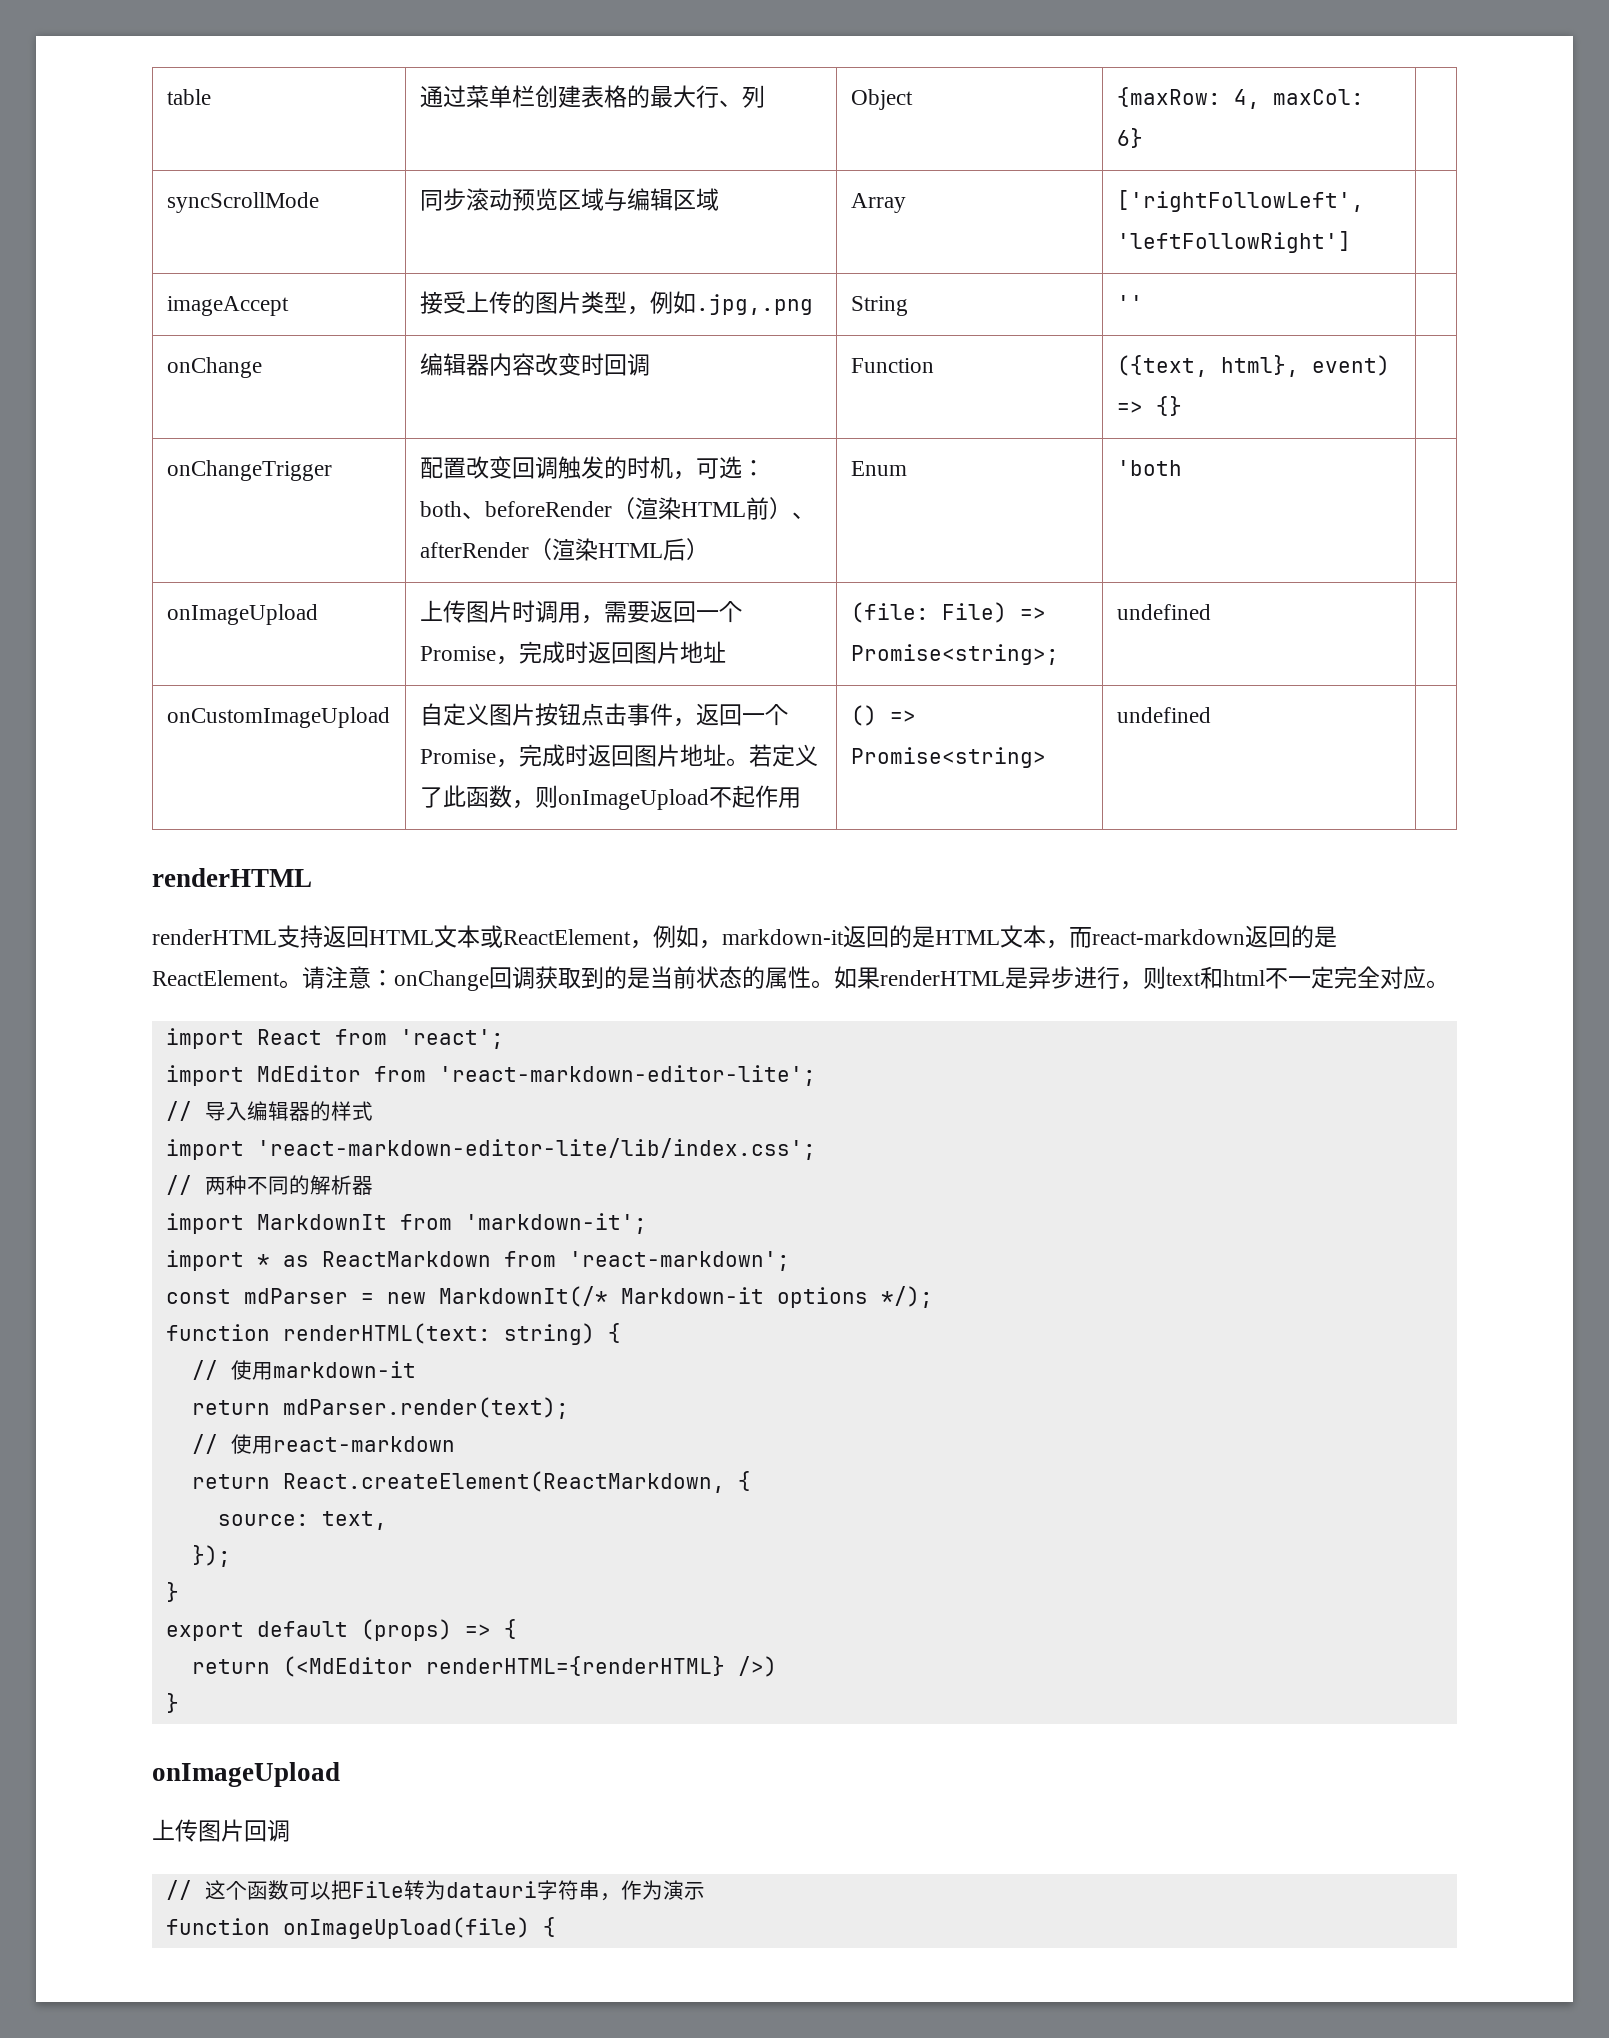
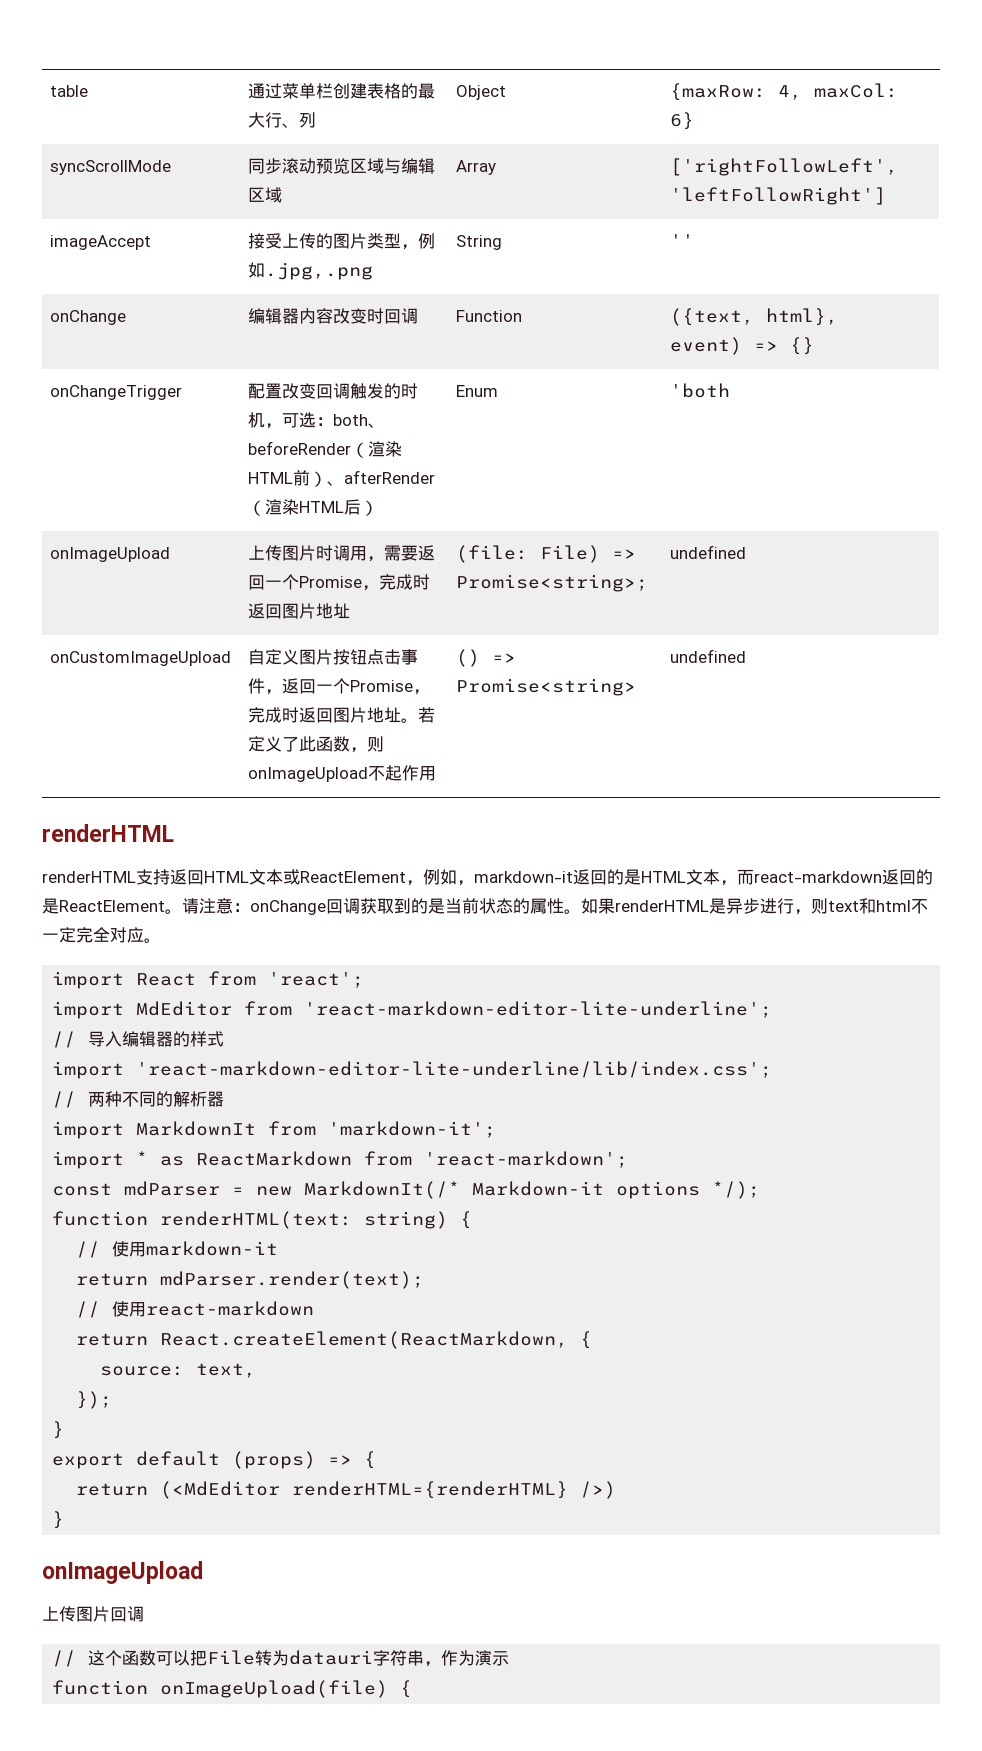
- import MdEditor from 'react-markdown-editor-lite';
+ import MdEditor from 'react-markdown-editor-lite-underline';
- import 'react-markdown-editor-lite/lib/index.css';
+ import 'react-markdown-editor-lite-underline/lib/index.css';

